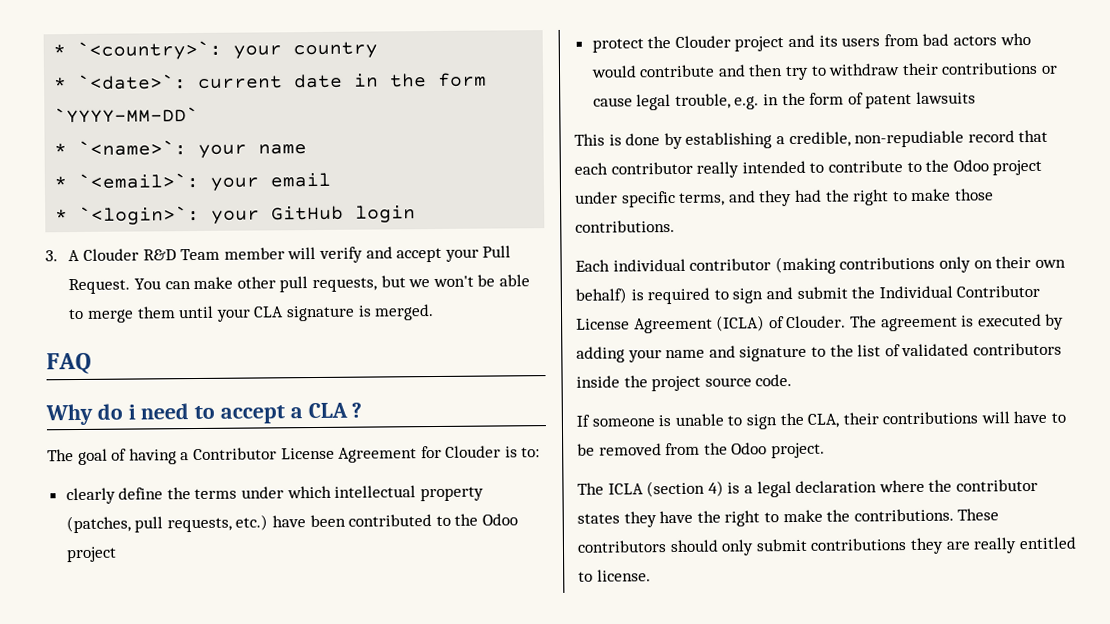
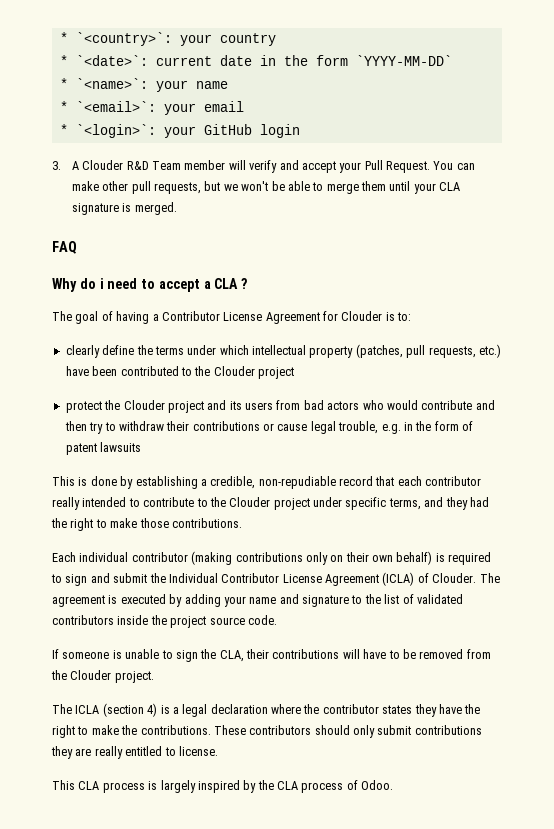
- clearly define the terms under which intellectual property (patches, pull requests, etc.) have been contributed to the Odoo project
+ clearly define the terms under which intellectual property (patches, pull requests, etc.) have been contributed to the Clouder project
- This is done by establishing a credible, non-repudiable record that each contributor really intended to contribute to the Odoo project under specific terms, and they had the right to make those contributions.
+ This is done by establishing a credible, non-repudiable record that each contributor really intended to contribute to the Clouder project under specific terms, and they had the right to make those contributions.
- If someone is unable to sign the CLA, their contributions will have to be removed from the Odoo project.
+ If someone is unable to sign the CLA, their contributions will have to be removed from the Clouder project.
+ This CLA process is largely inspired by the CLA process of Odoo.

